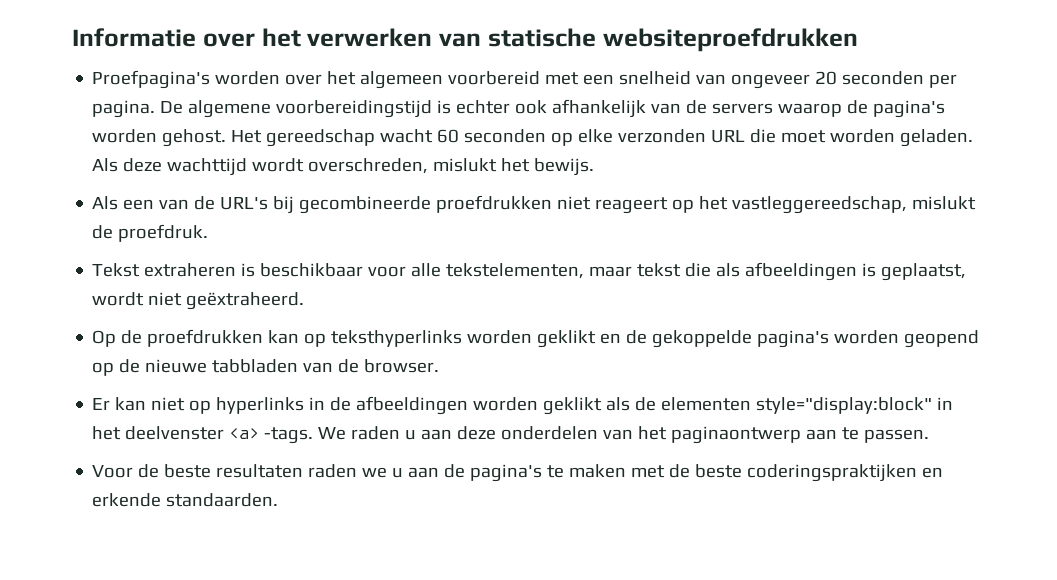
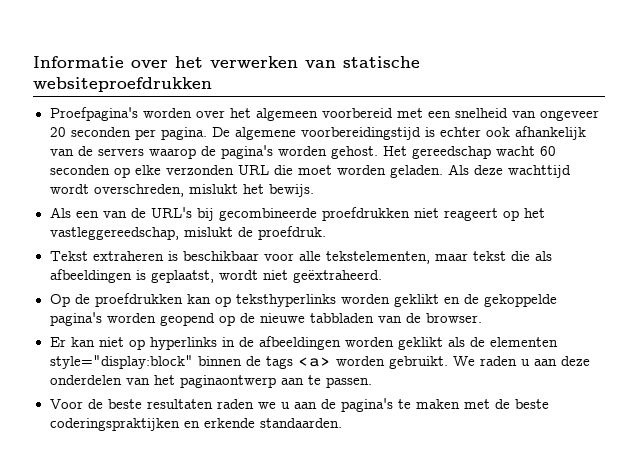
- Er kan niet op hyperlinks in de afbeeldingen worden geklikt als de elementen style="display:block" in het deelvenster <a> -tags.
+ Er kan niet op hyperlinks in de afbeeldingen worden geklikt als de elementen style="display:block" binnen de tags <a> worden gebruikt.

